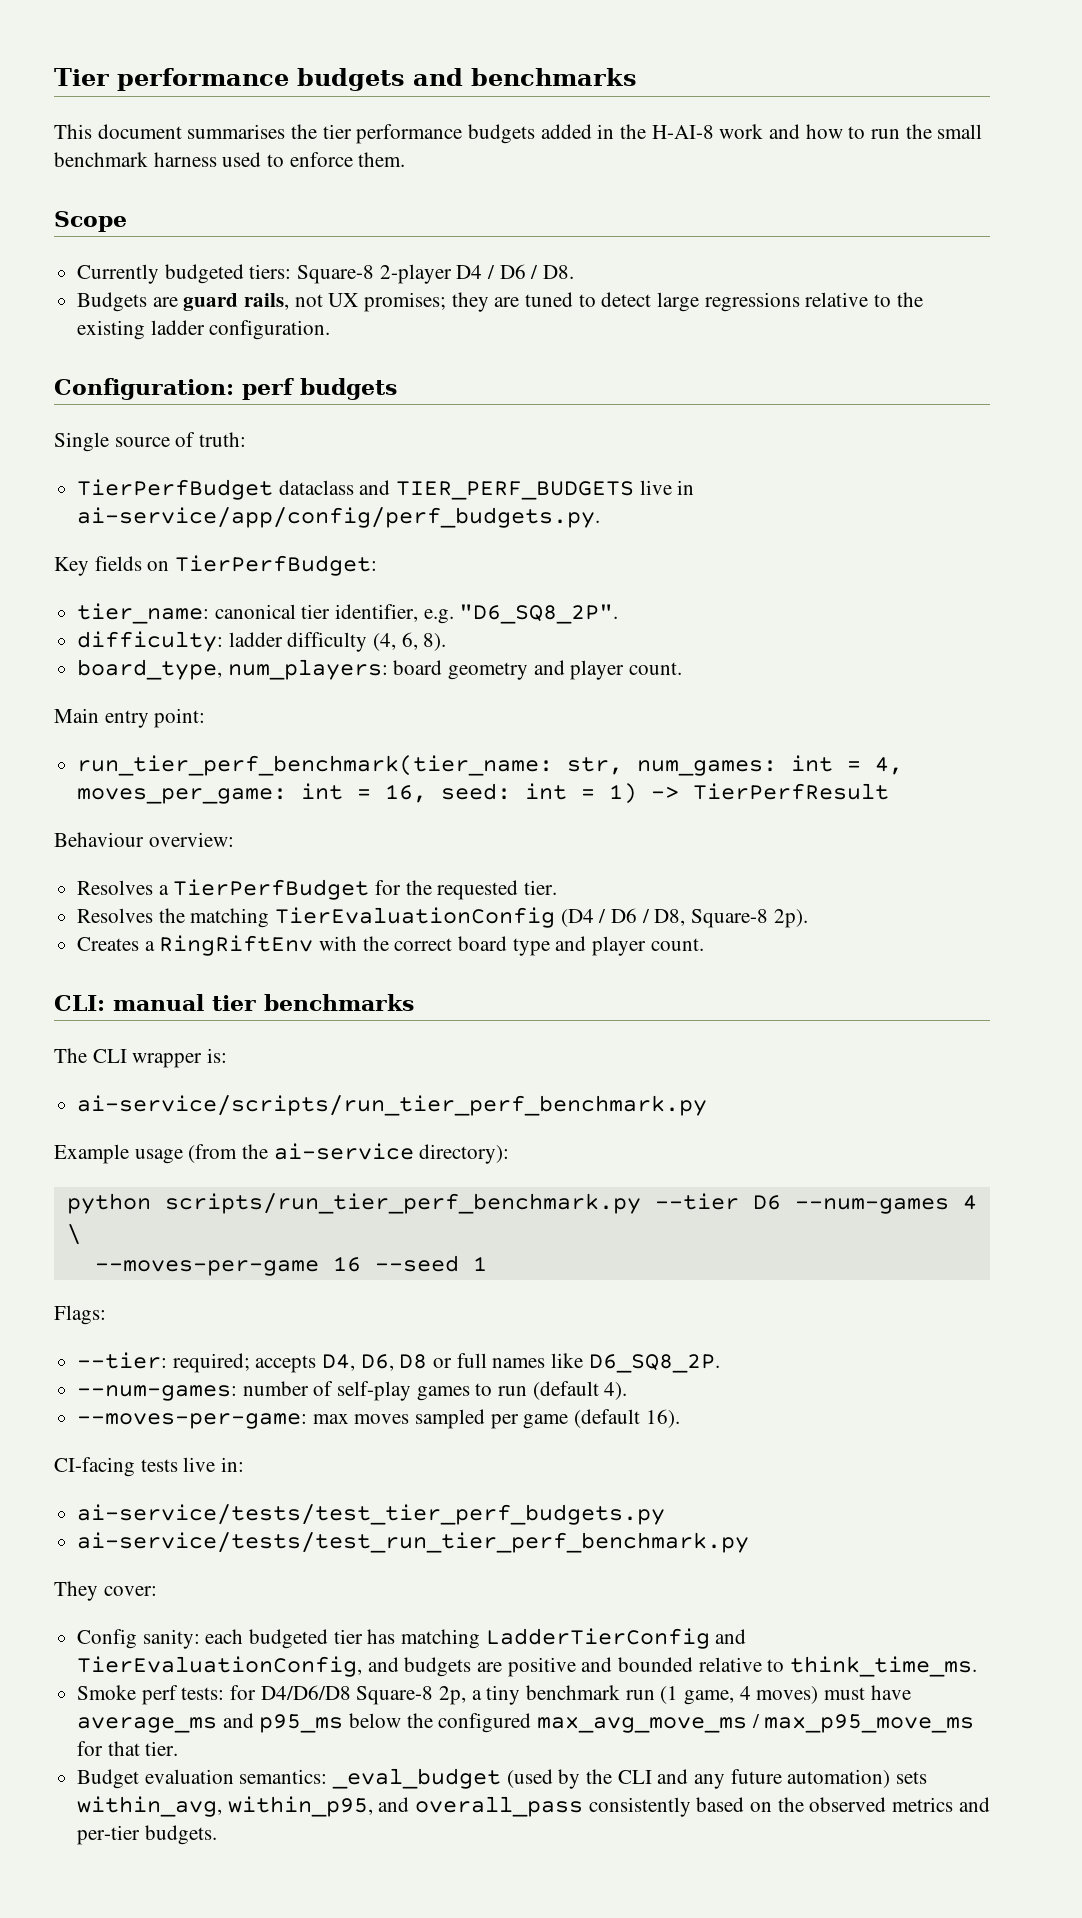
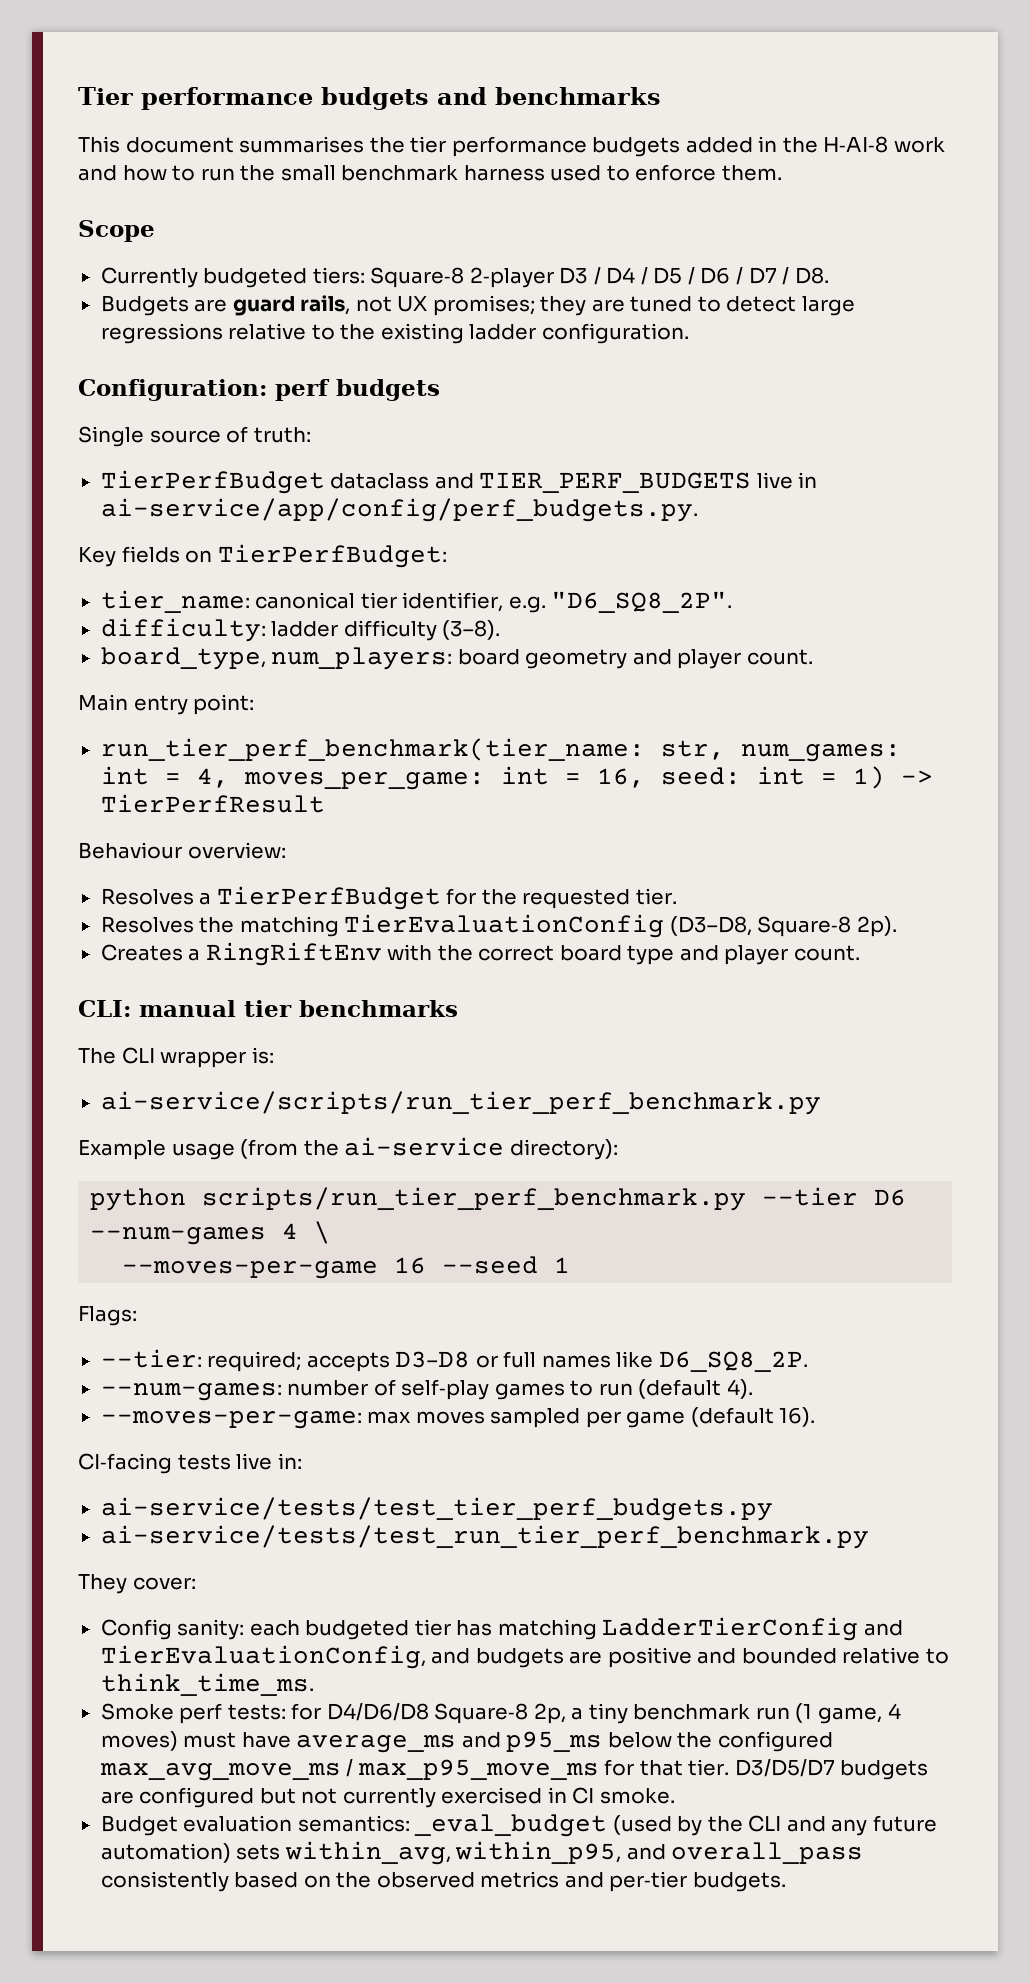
- Currently budgeted tiers: Square‑8 2‑player D4 / D6 / D8.
+ Currently budgeted tiers: Square‑8 2‑player D3 / D4 / D5 / D6 / D7 / D8.
- difficulty: ladder difficulty (4, 6, 8).
+ difficulty: ladder difficulty (3–8).
- Resolves the matching TierEvaluationConfig (D4 / D6 / D8, Square‑8 2p).
+ Resolves the matching TierEvaluationConfig (D3–D8, Square‑8 2p).
- --tier: required; accepts D4, D6, D8 or full names like D6_SQ8_2P.
+ --tier: required; accepts D3–D8 or full names like D6_SQ8_2P.
+ D3/D5/D7 budgets are configured but not currently exercised in CI smoke.

